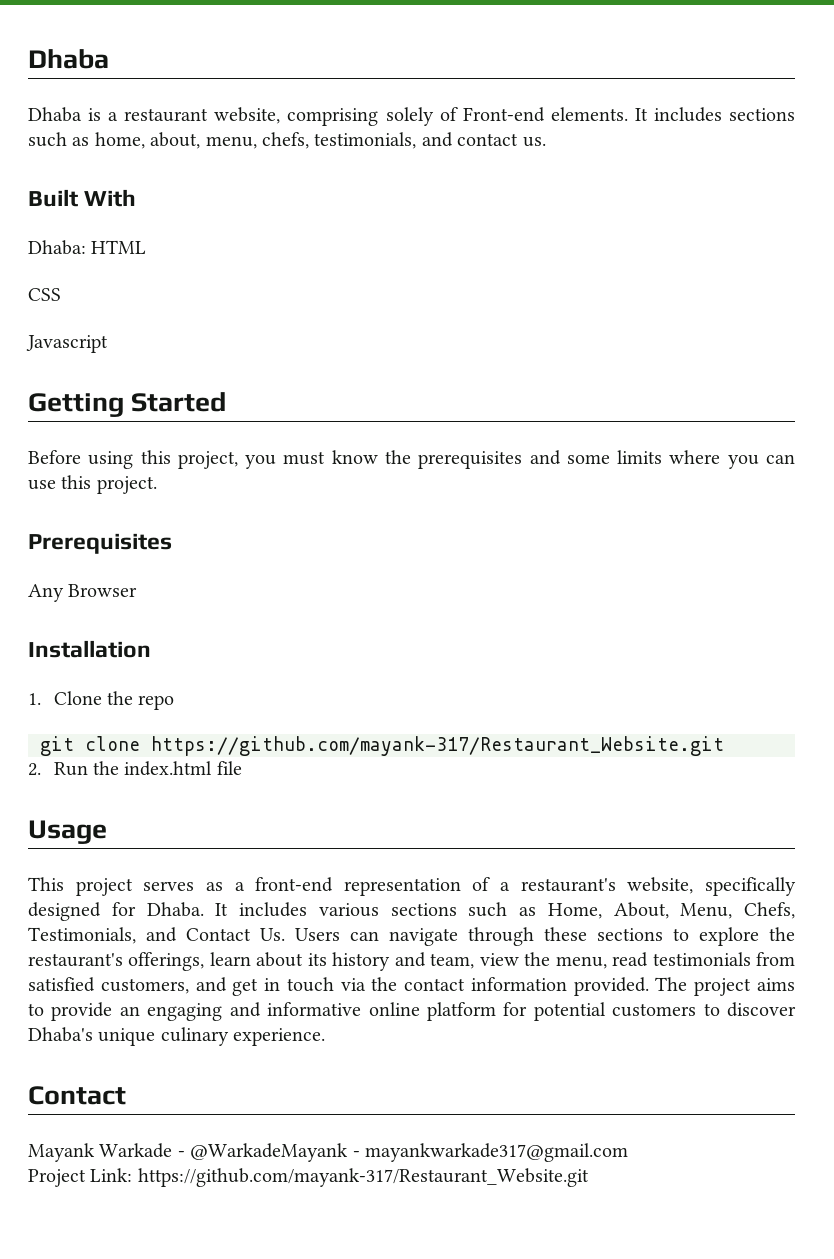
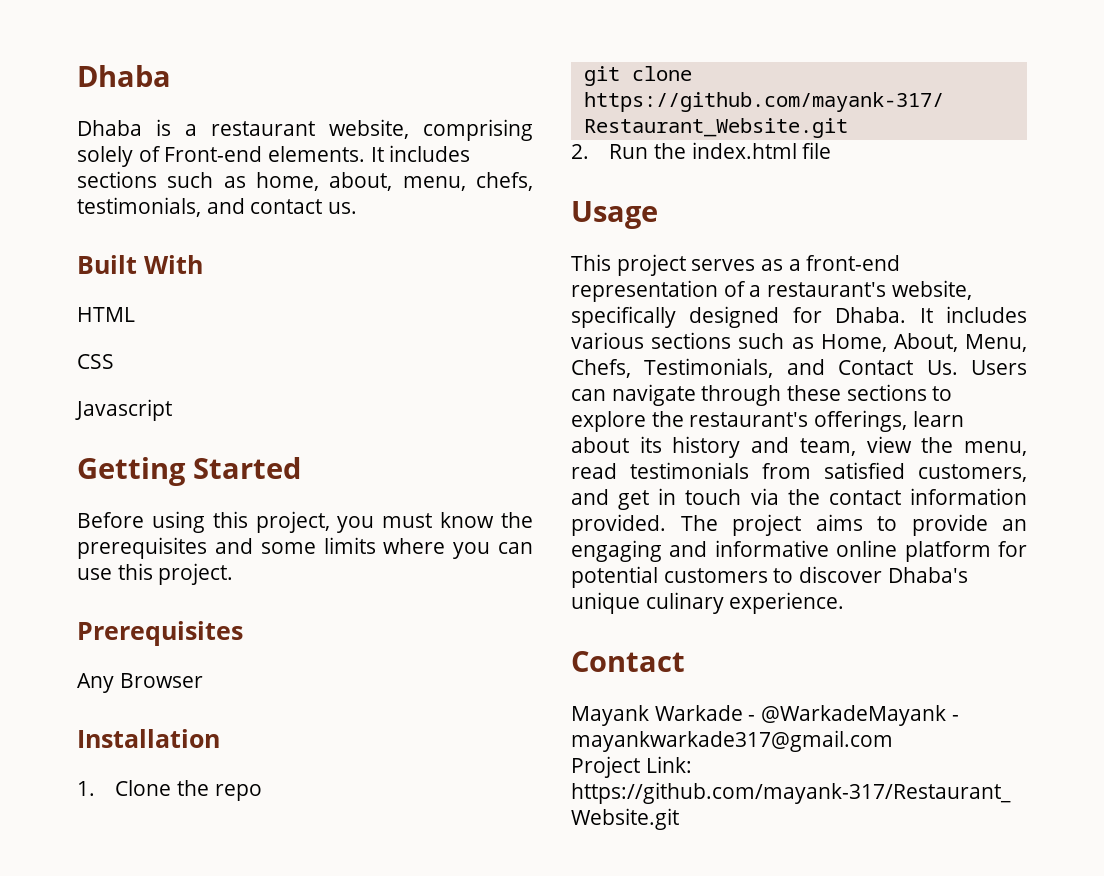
- Dhaba: HTML
+ HTML

